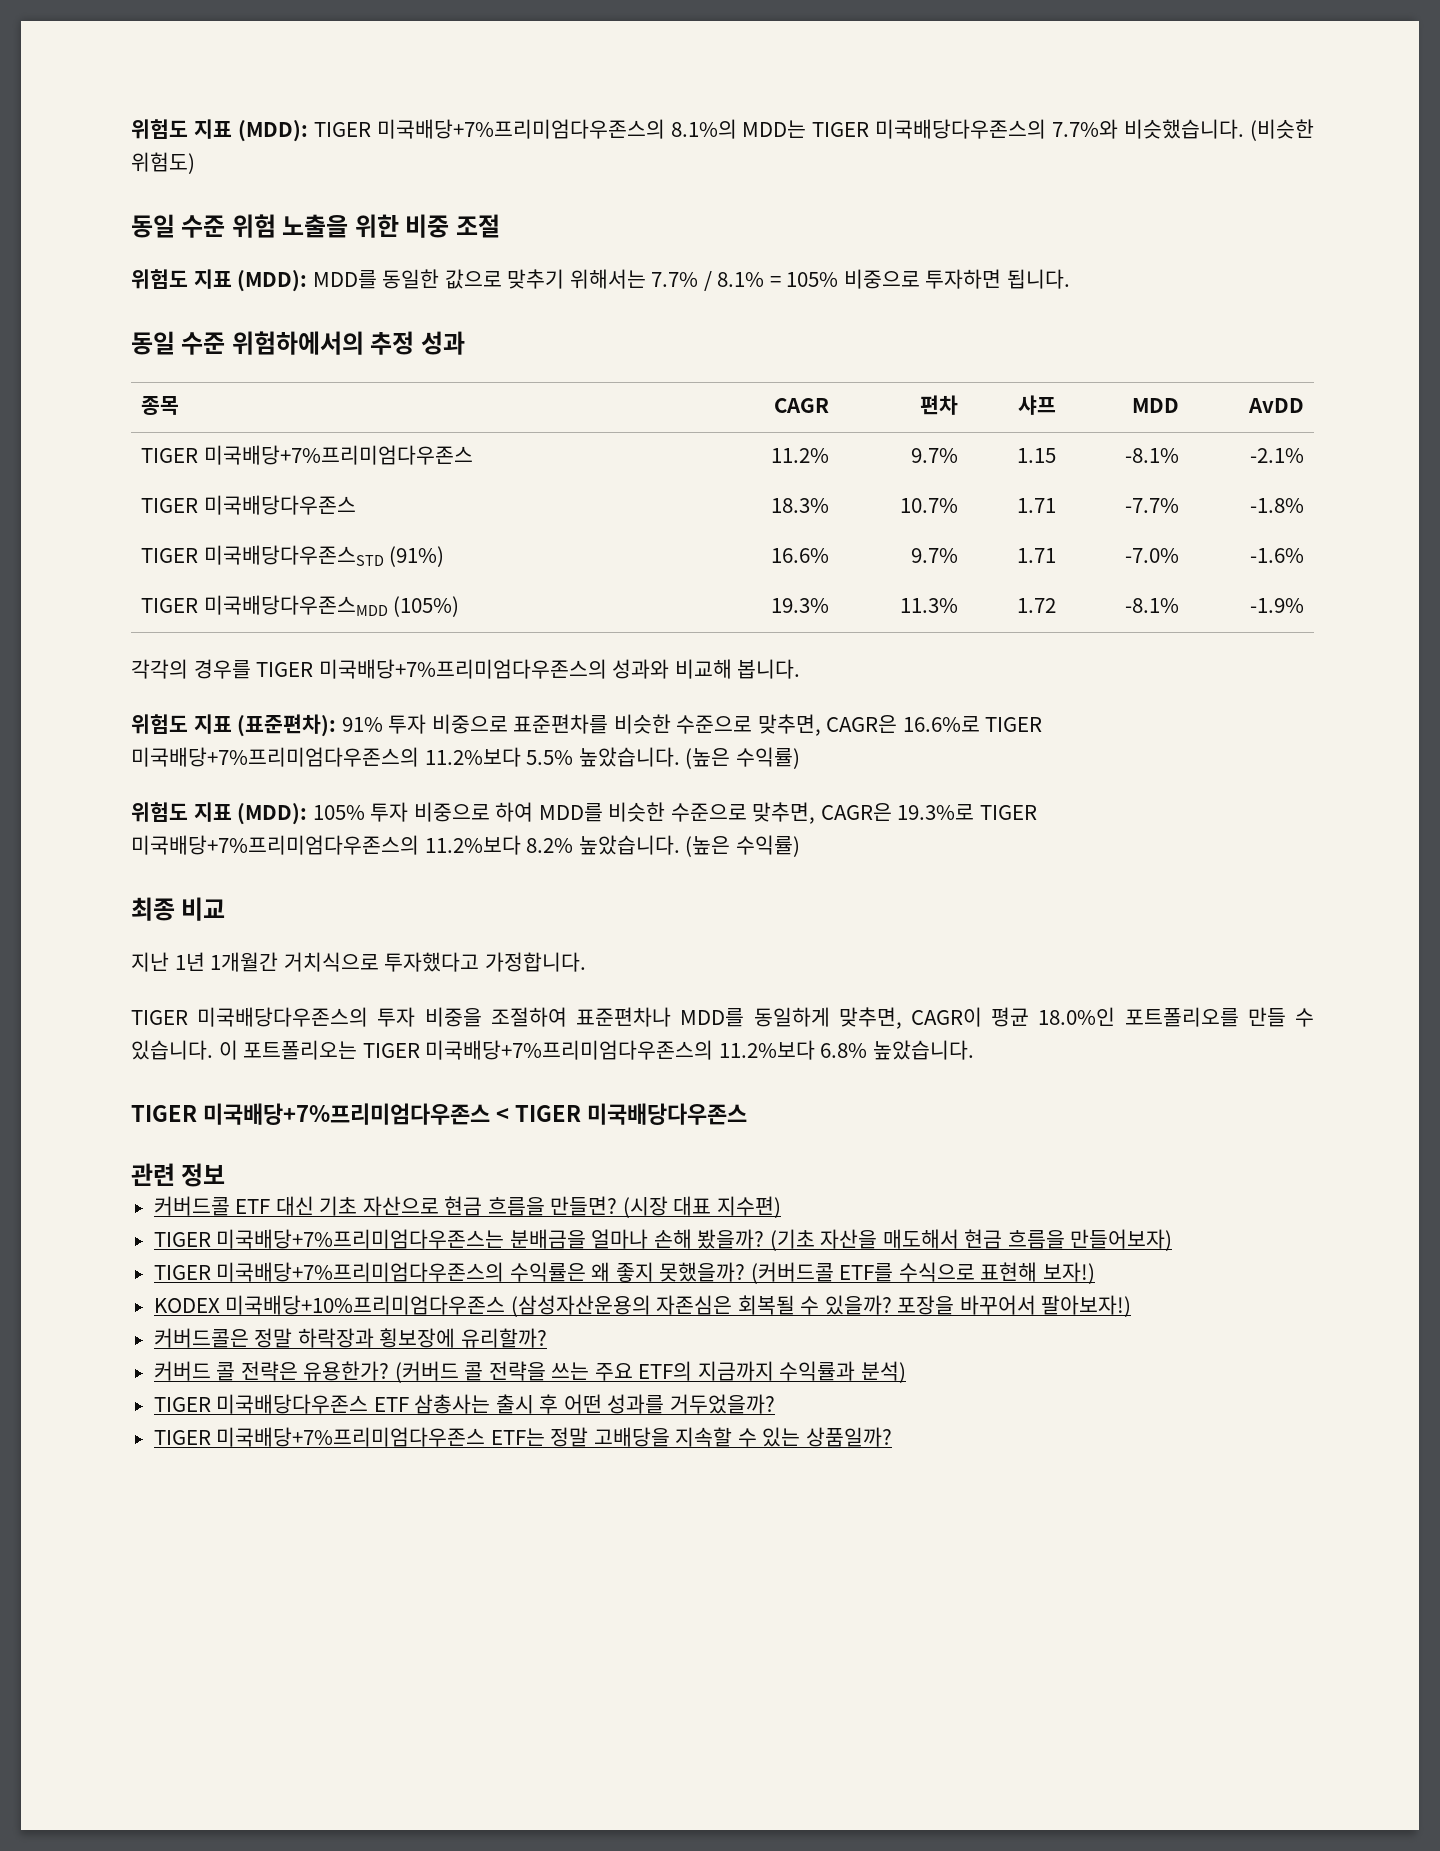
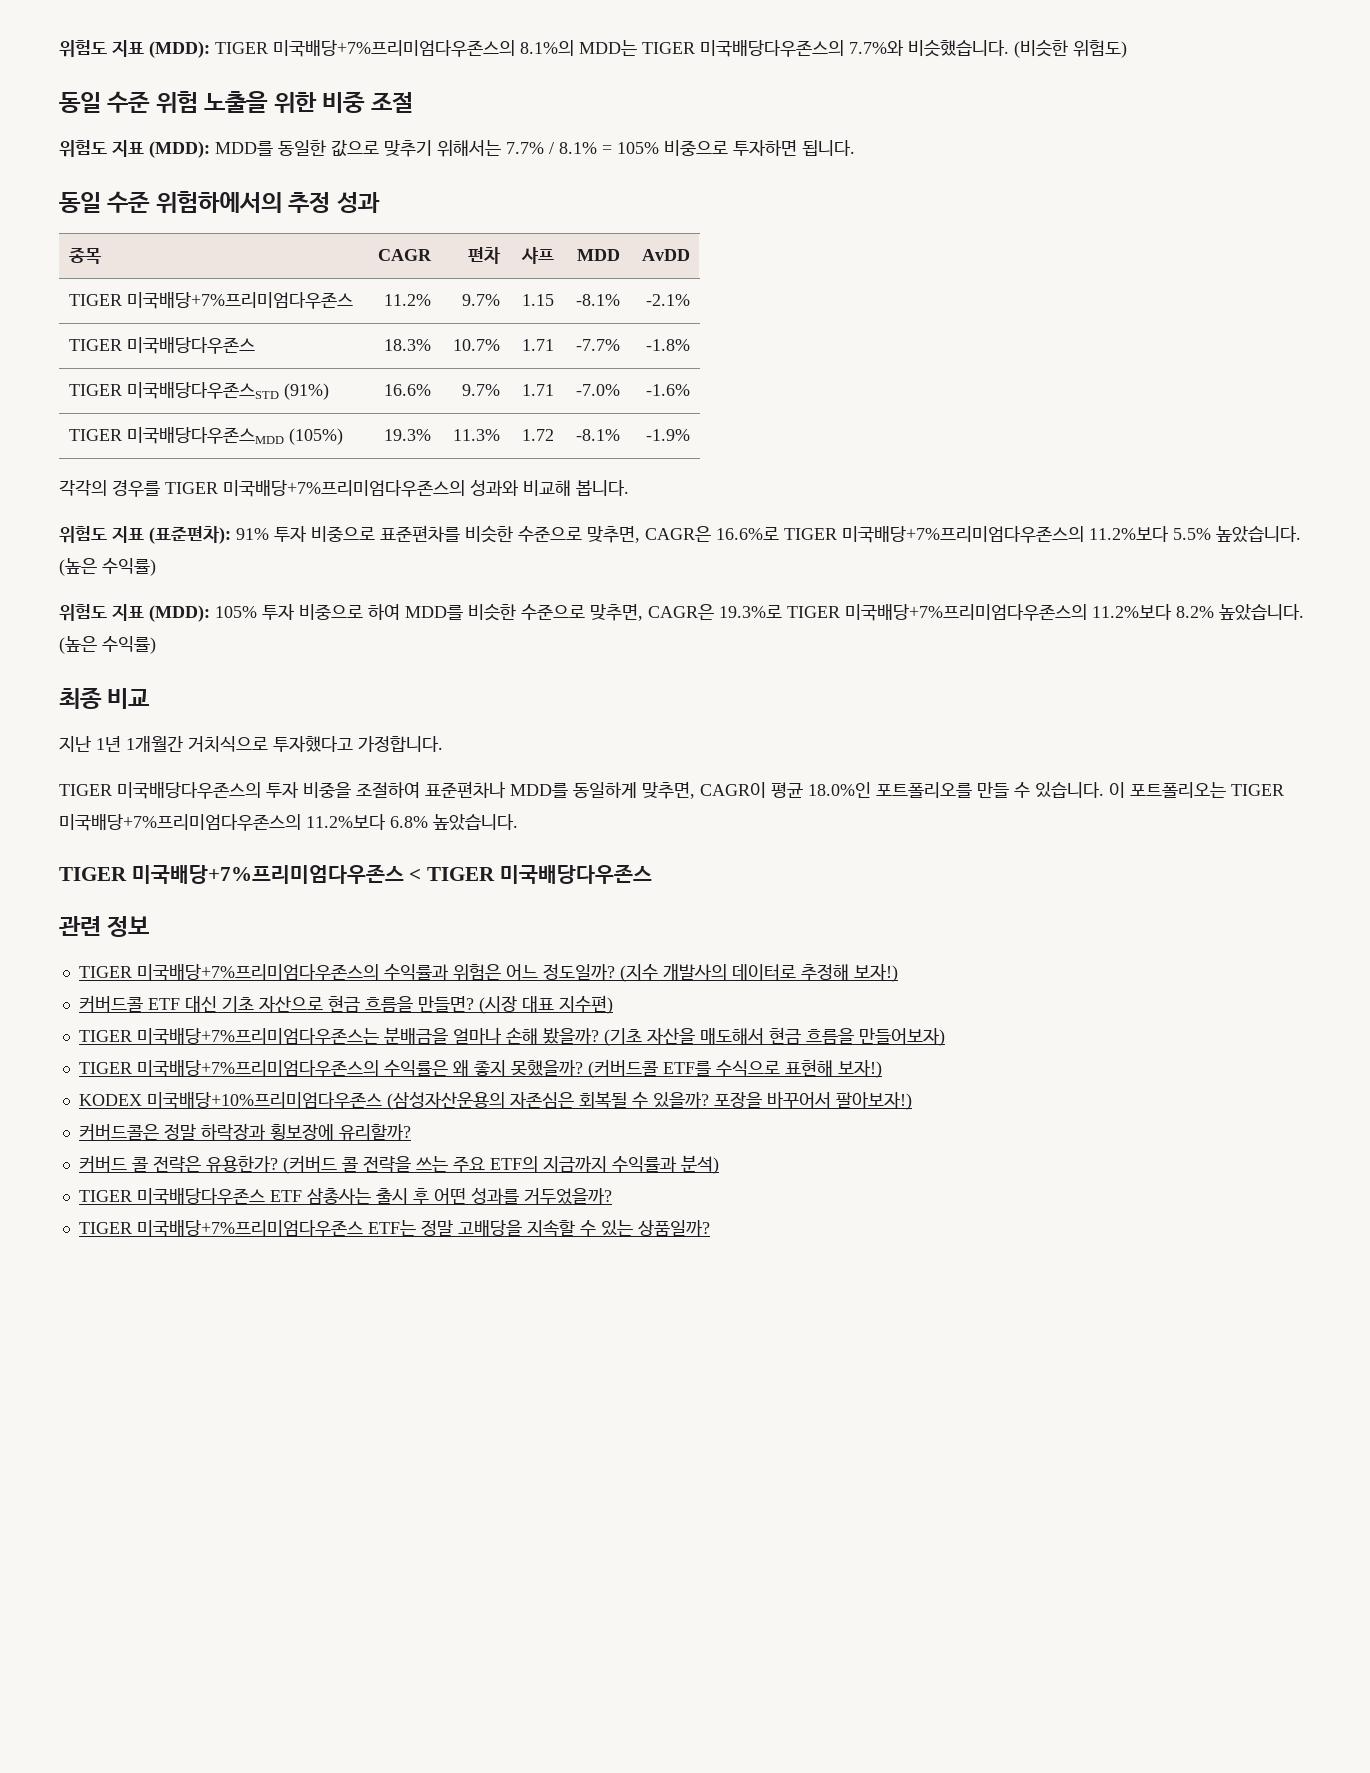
+ TIGER 미국배당+7%프리미엄다우존스의 수익률과 위험은 어느 정도일까? (지수 개발사의 데이터로 추정해 보자!)

